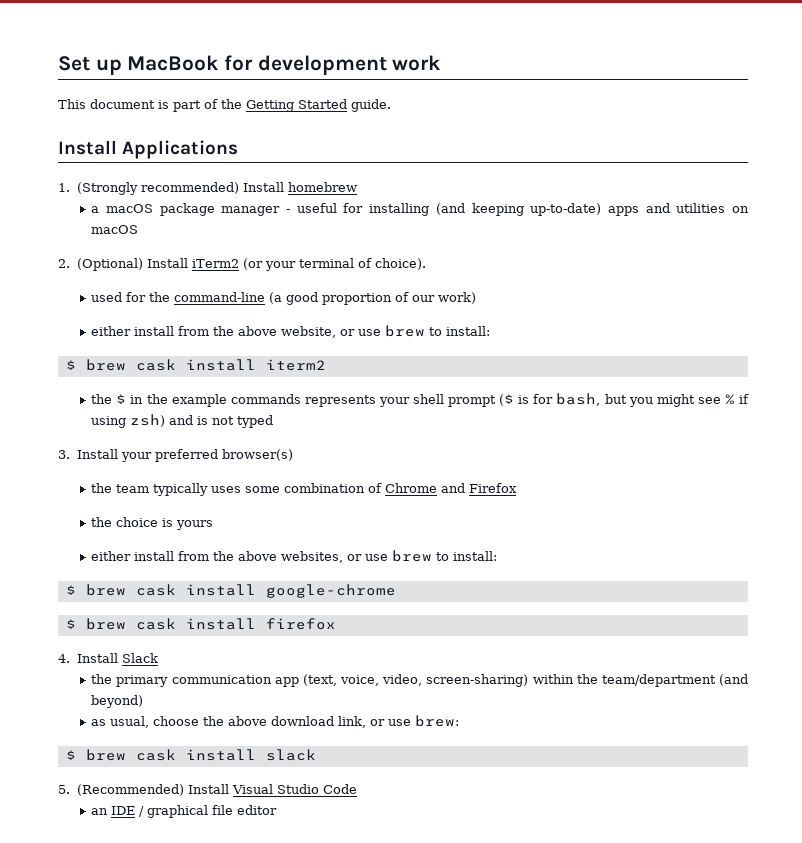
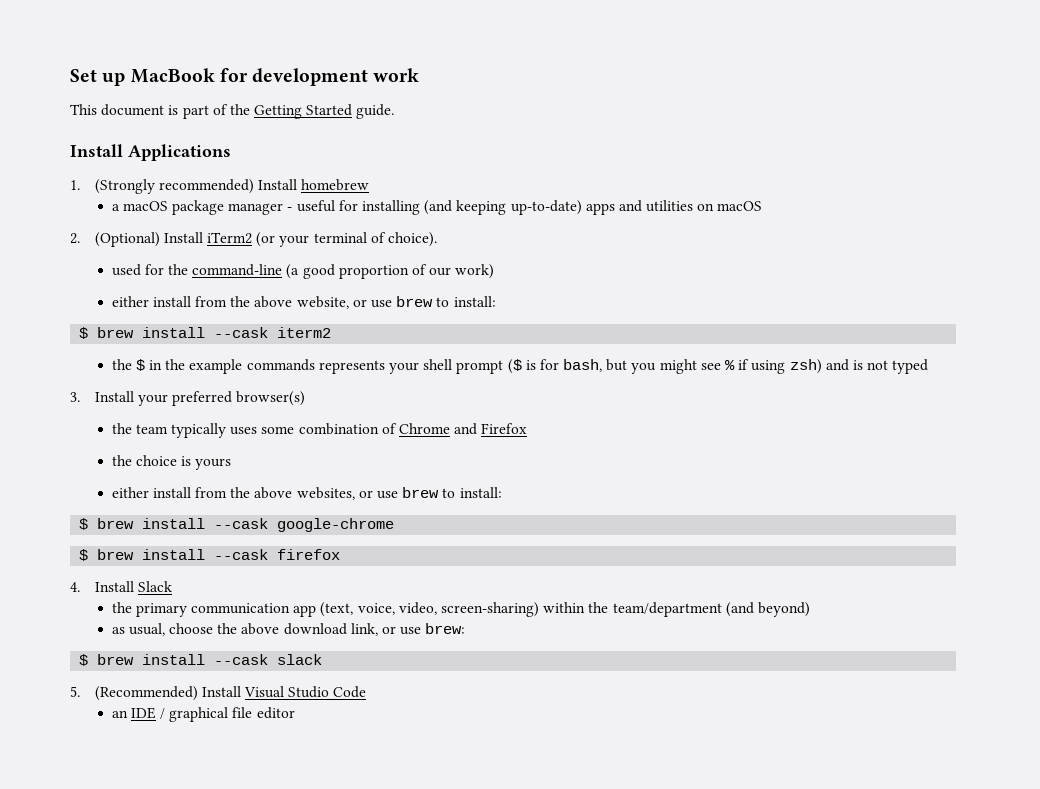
- $ brew cask install iterm2
+ $ brew install --cask iterm2
- $ brew cask install google-chrome
+ $ brew install --cask google-chrome
- $ brew cask install firefox
+ $ brew install --cask firefox
- $ brew cask install slack
+ $ brew install --cask slack

